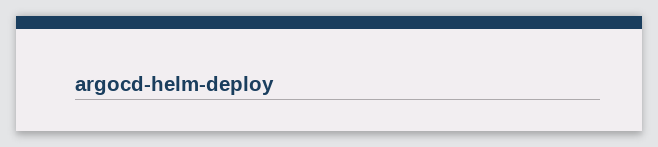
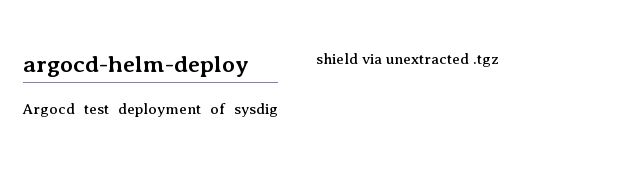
+ Argocd test deployment of sysdig shield via unextracted .tgz

